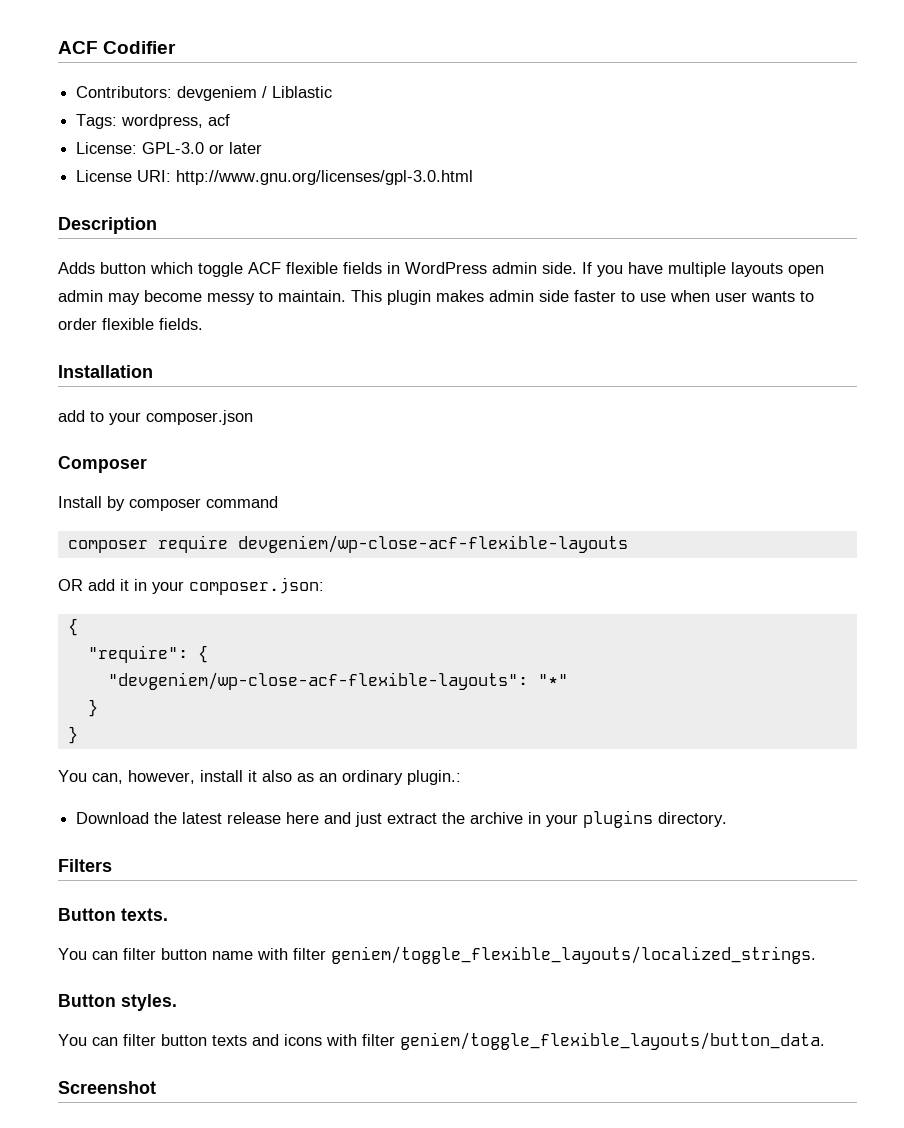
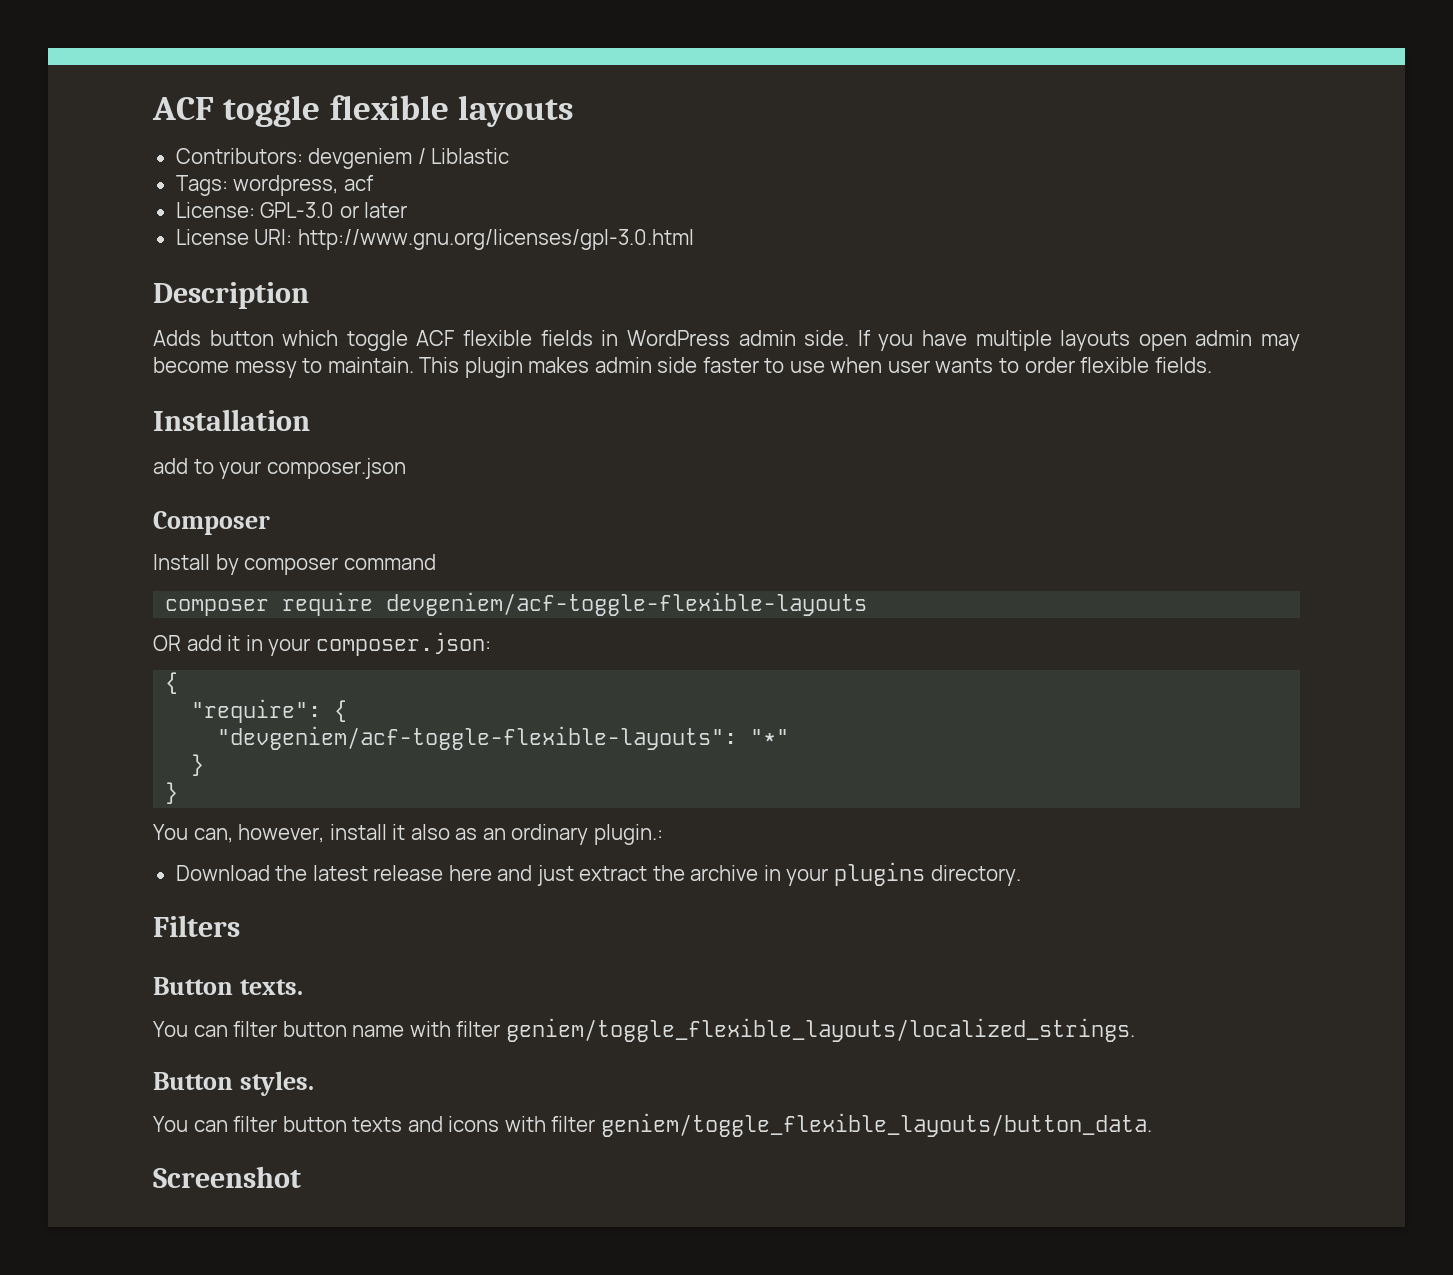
- ACF Codifier
+ ACF toggle flexible layouts
- composer require devgeniem/wp-close-acf-flexible-layouts
+ composer require devgeniem/acf-toggle-flexible-layouts
- "devgeniem/wp-close-acf-flexible-layouts": "*"
+ "devgeniem/acf-toggle-flexible-layouts": "*"

